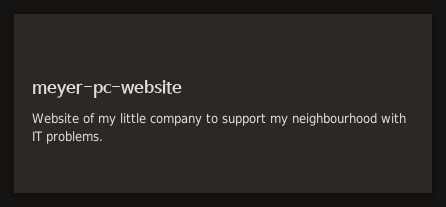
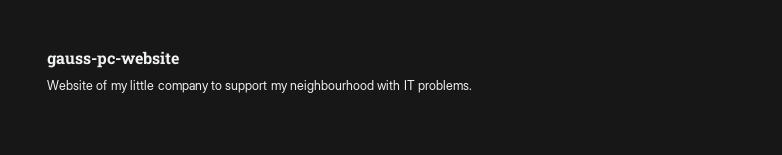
- meyer-pc-website
+ gauss-pc-website

